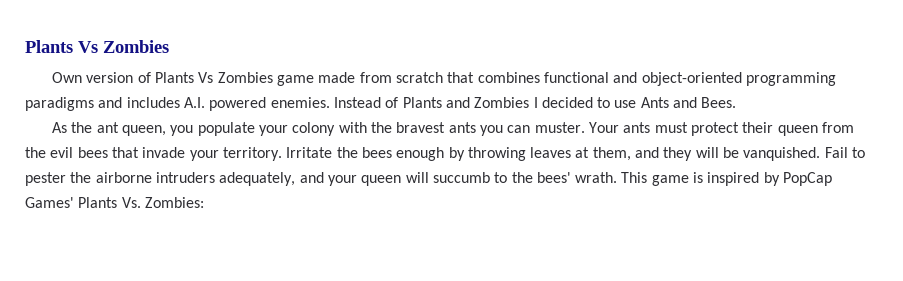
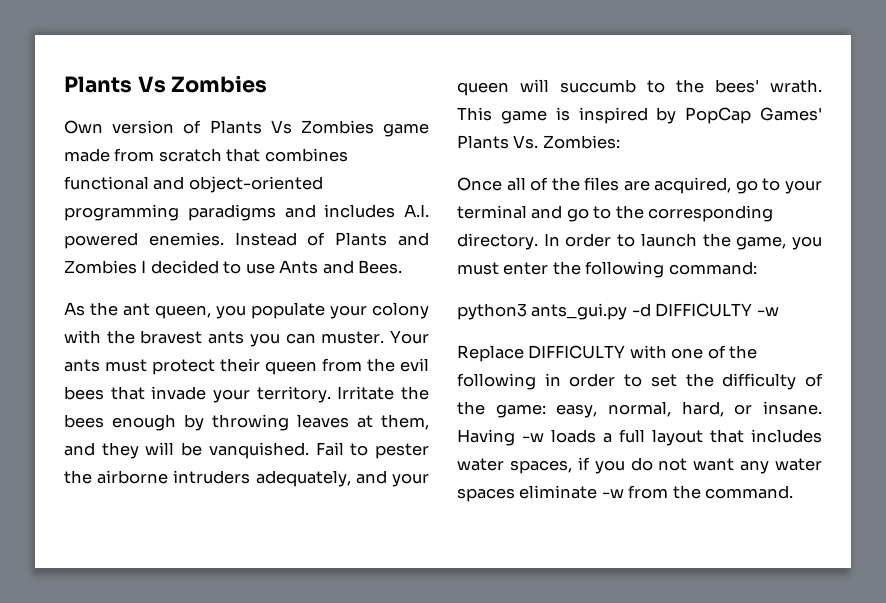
+ Once all of the files are acquired, go to your terminal and go to the corresponding directory. In order to launch the game, you must enter the following command:
+ python3 ants_gui.py -d DIFFICULTY -w
+ Replace DIFFICULTY with one of the following in order to set the difficulty of the game: easy, normal, hard, or insane. Having -w loads a full layout that includes water spaces, if you do not want any water spaces eliminate -w from the command.

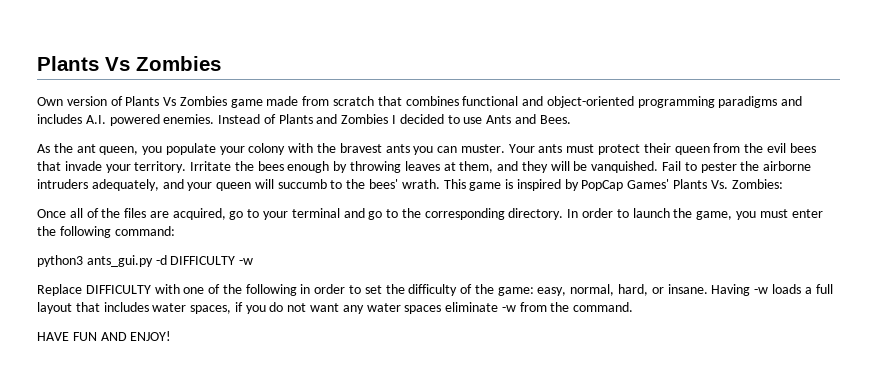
+ HAVE FUN AND ENJOY!

